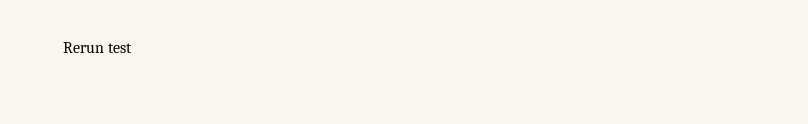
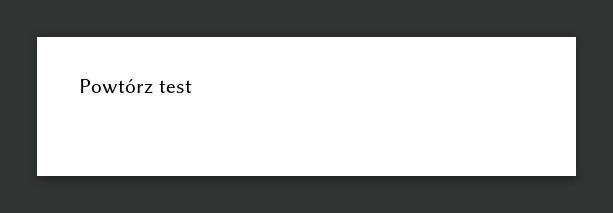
- Rerun test
+ Powtórz test

